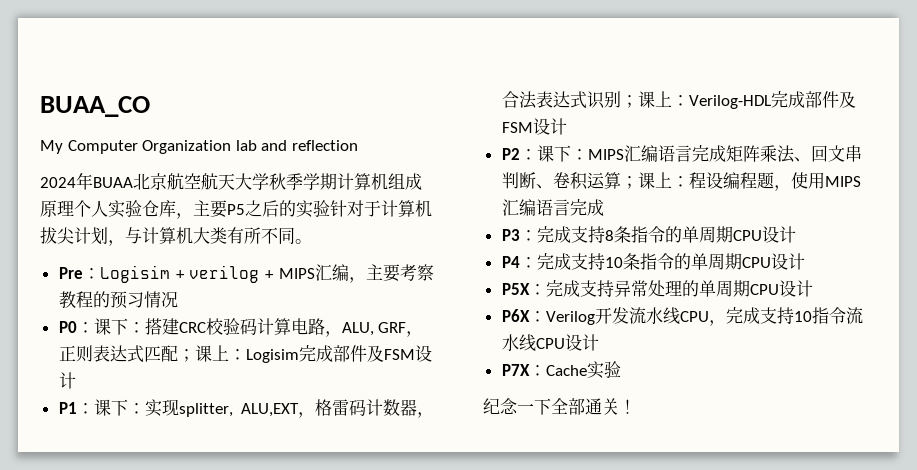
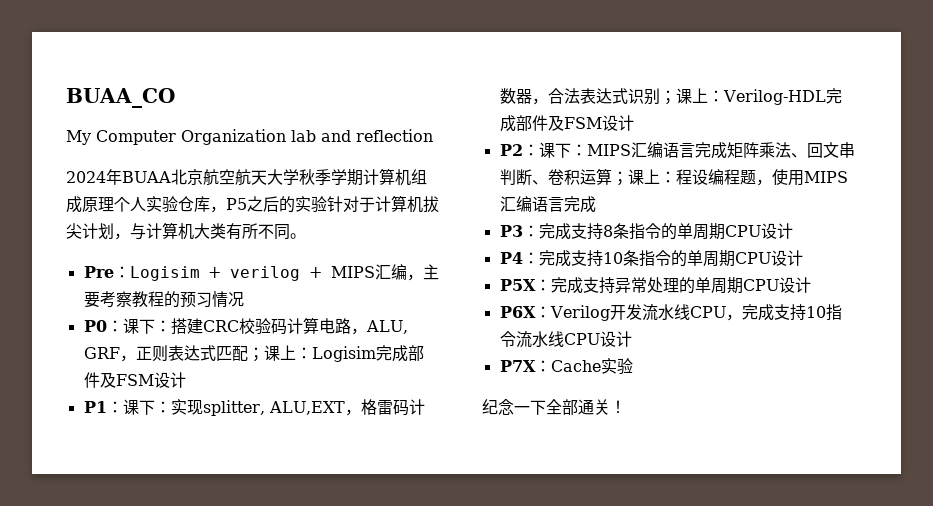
- 2024年BUAA北京航空航天大学秋季学期计算机组成原理个人实验仓库，主要P5之后的实验针对于计算机拔尖计划，与计算机大类有所不同。
+ 2024年BUAA北京航空航天大学秋季学期计算机组成原理个人实验仓库，P5之后的实验针对于计算机拔尖计划，与计算机大类有所不同。

